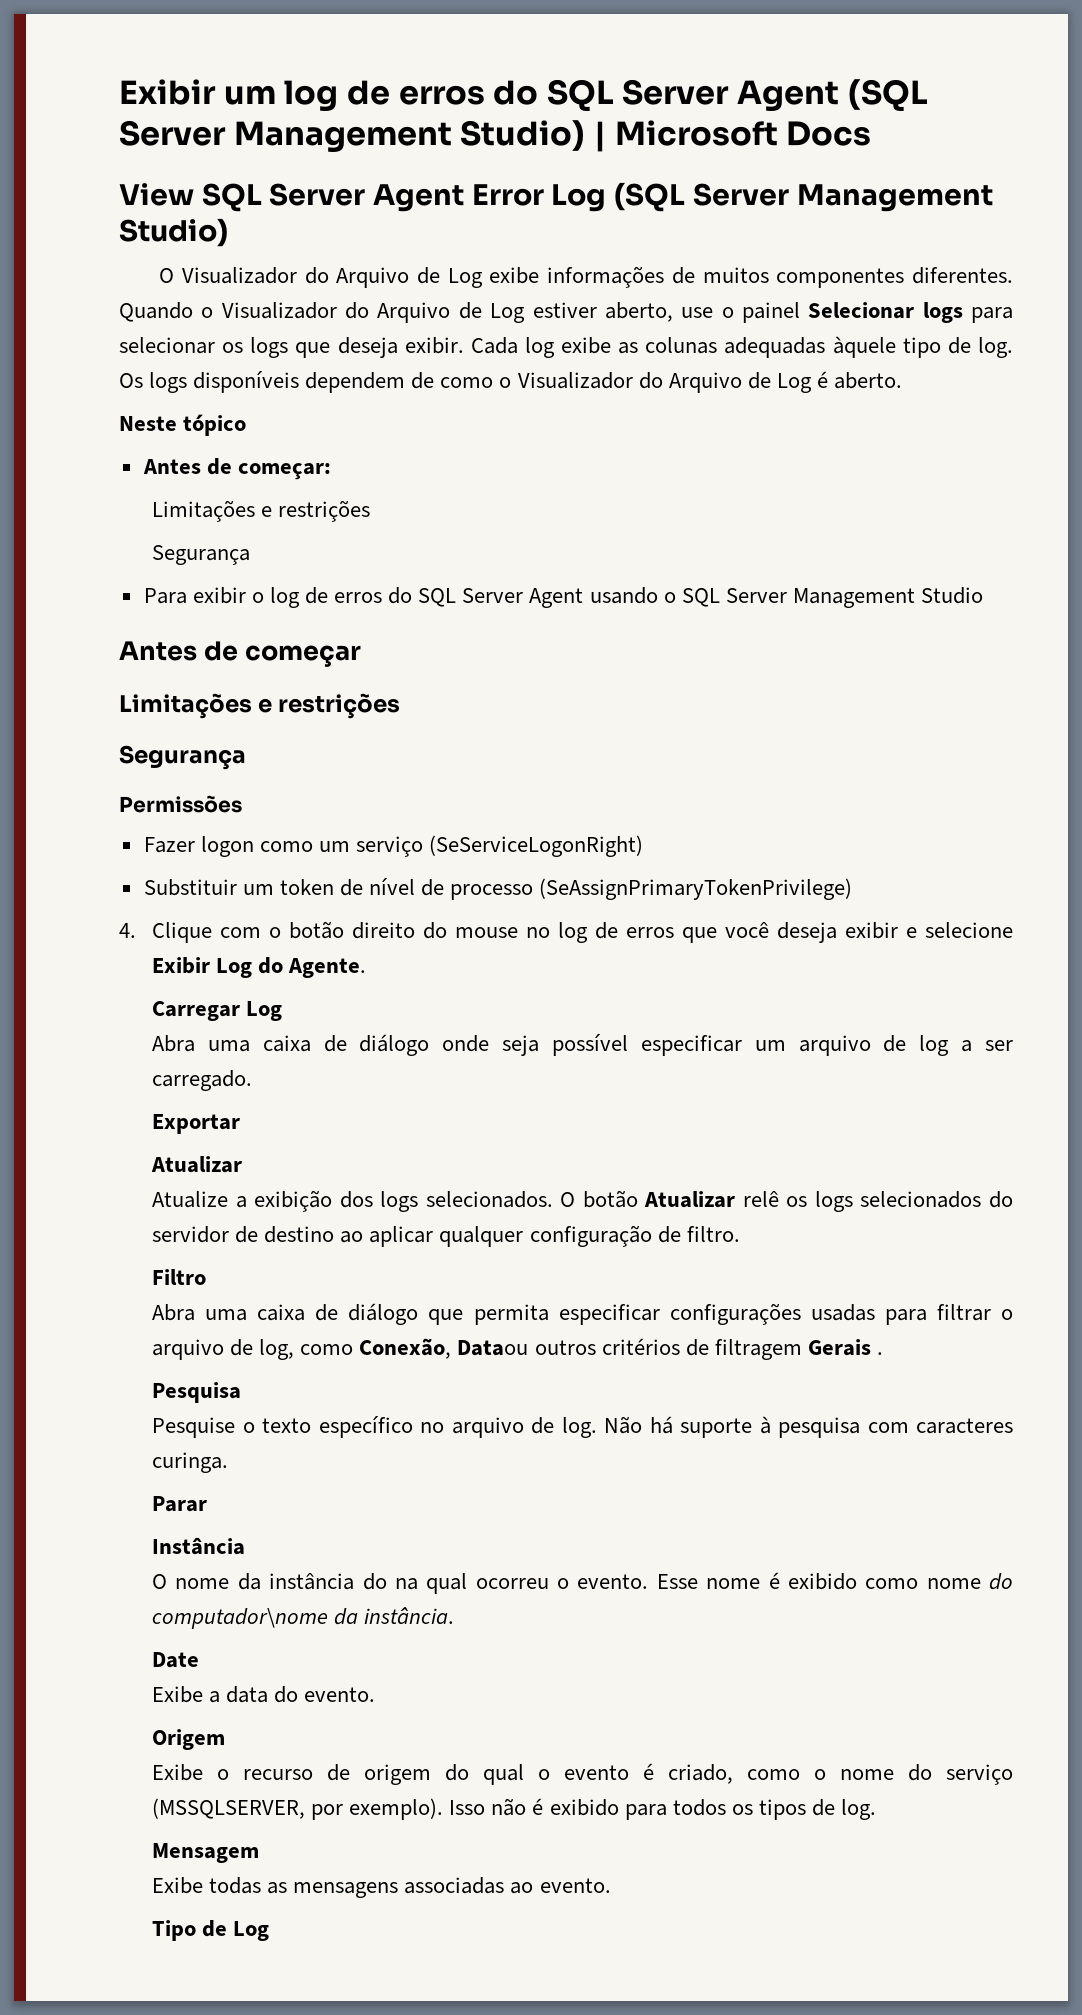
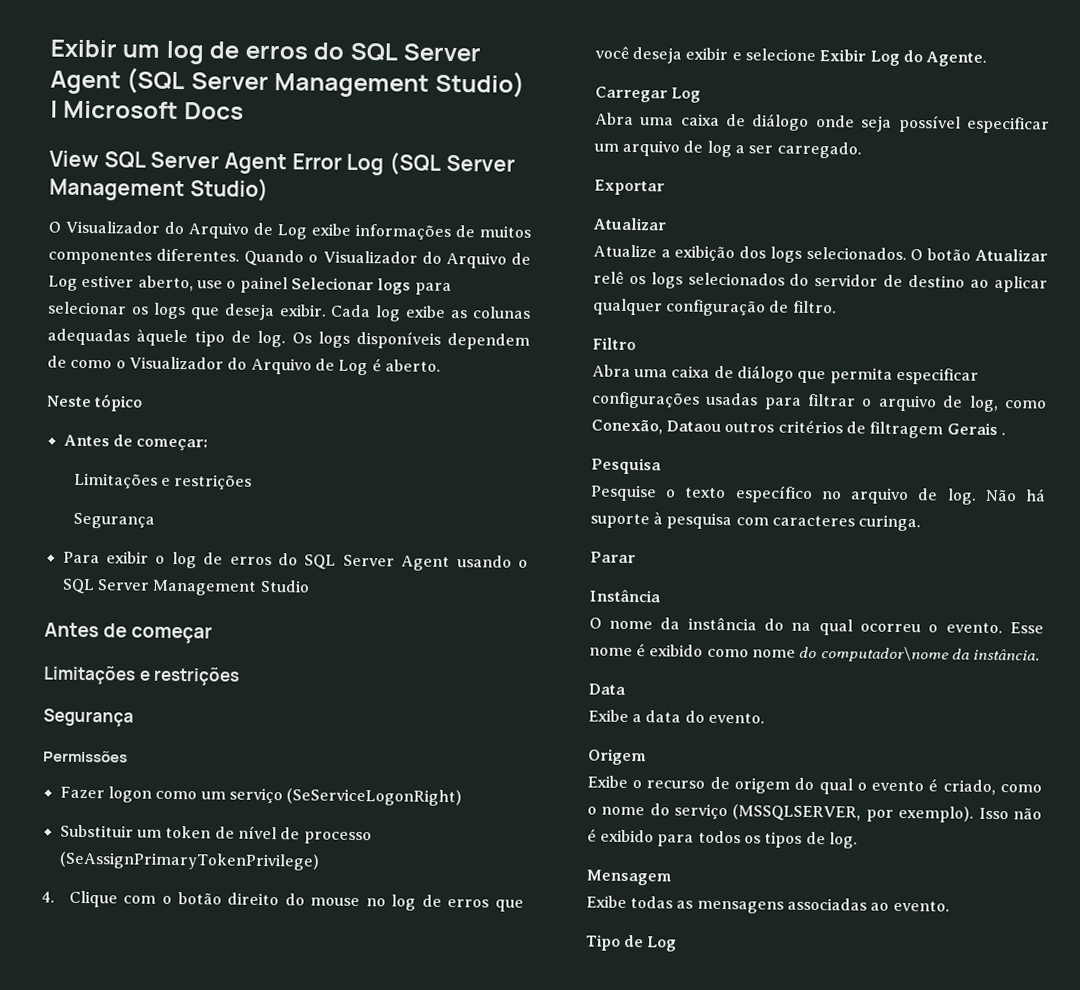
- Date
+ Data

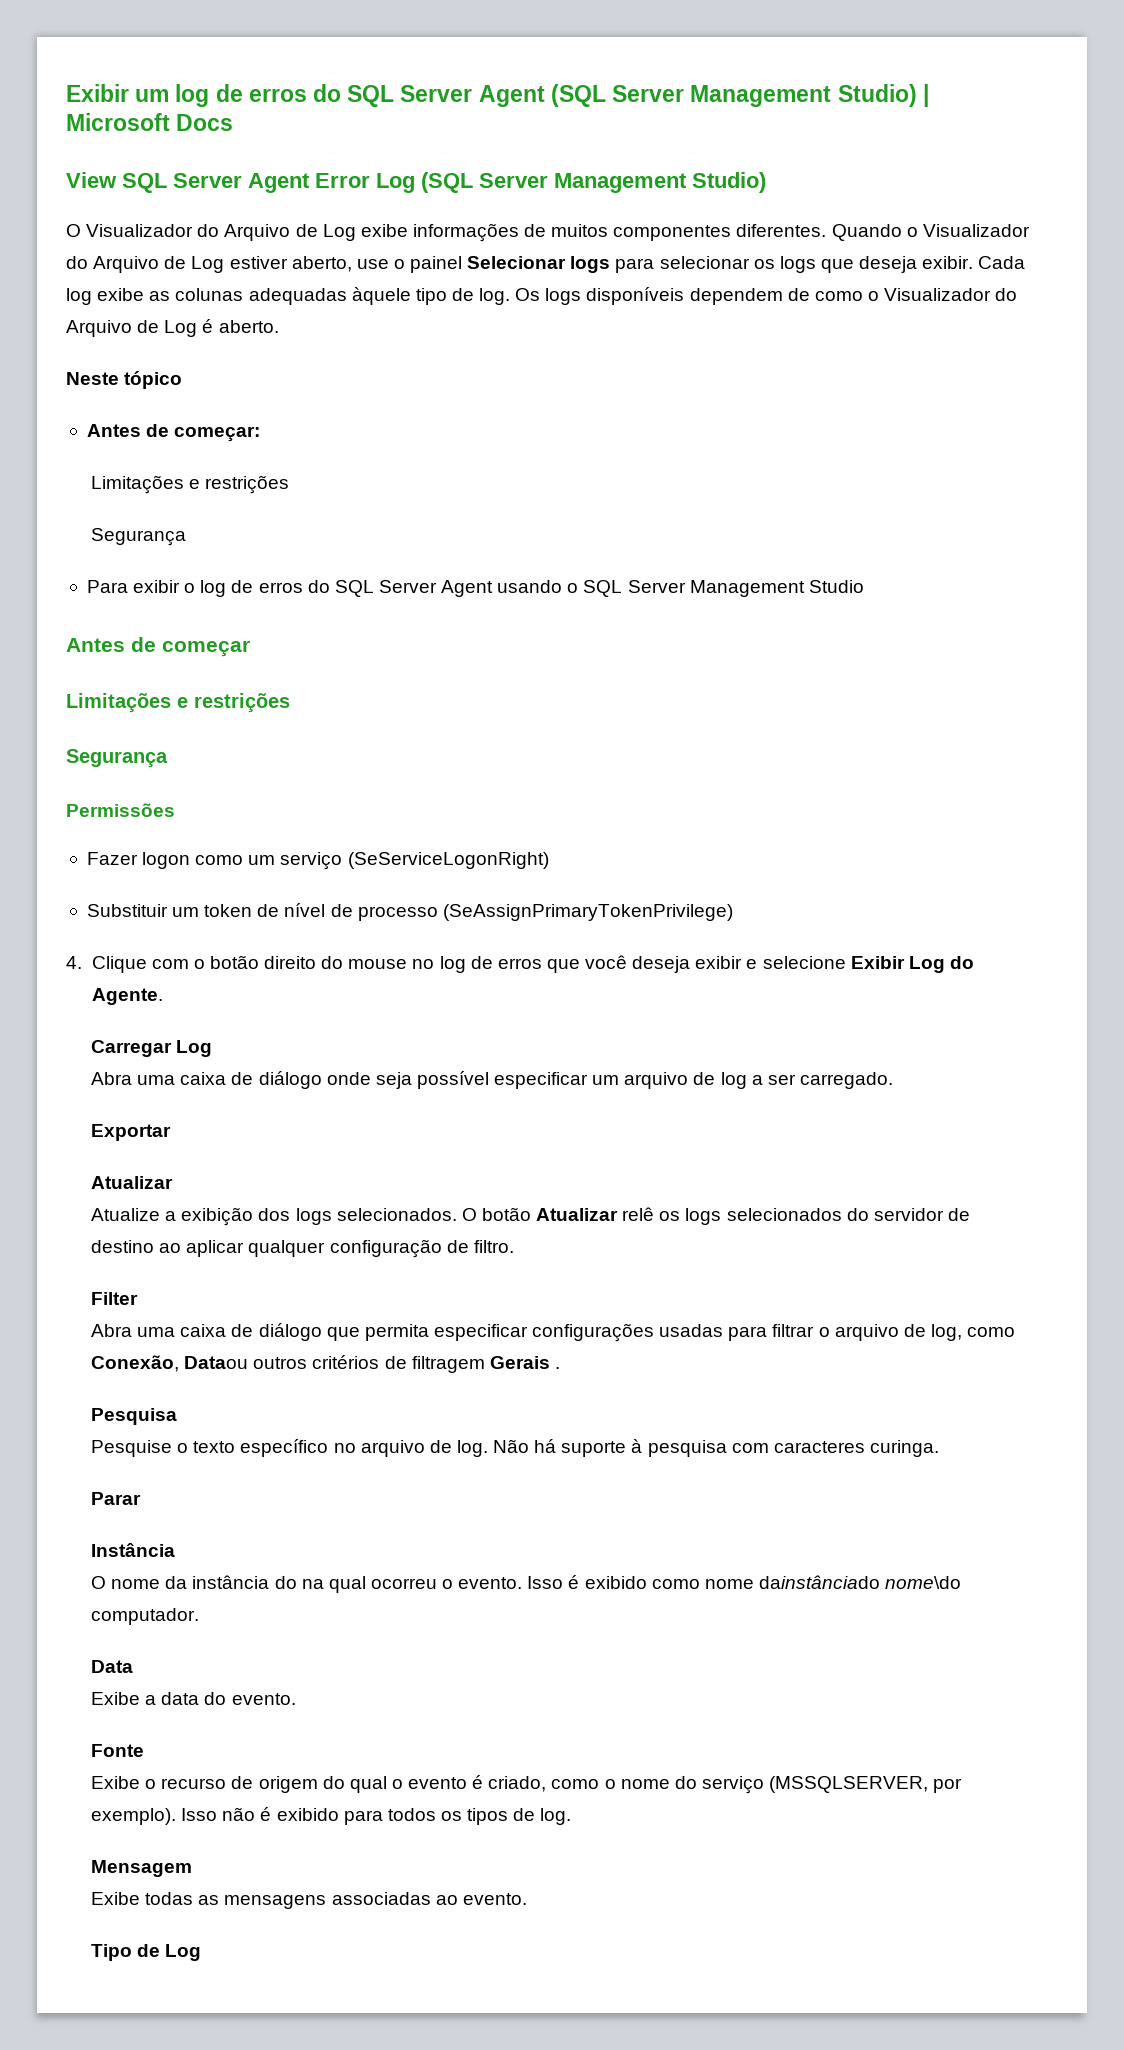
- Filtro
+ Filter
- Esse nome é exibido como nome do computador\nome da instância.
+ Isso é exibido como nome dainstânciado nome\do computador.
- Origem
+ Fonte

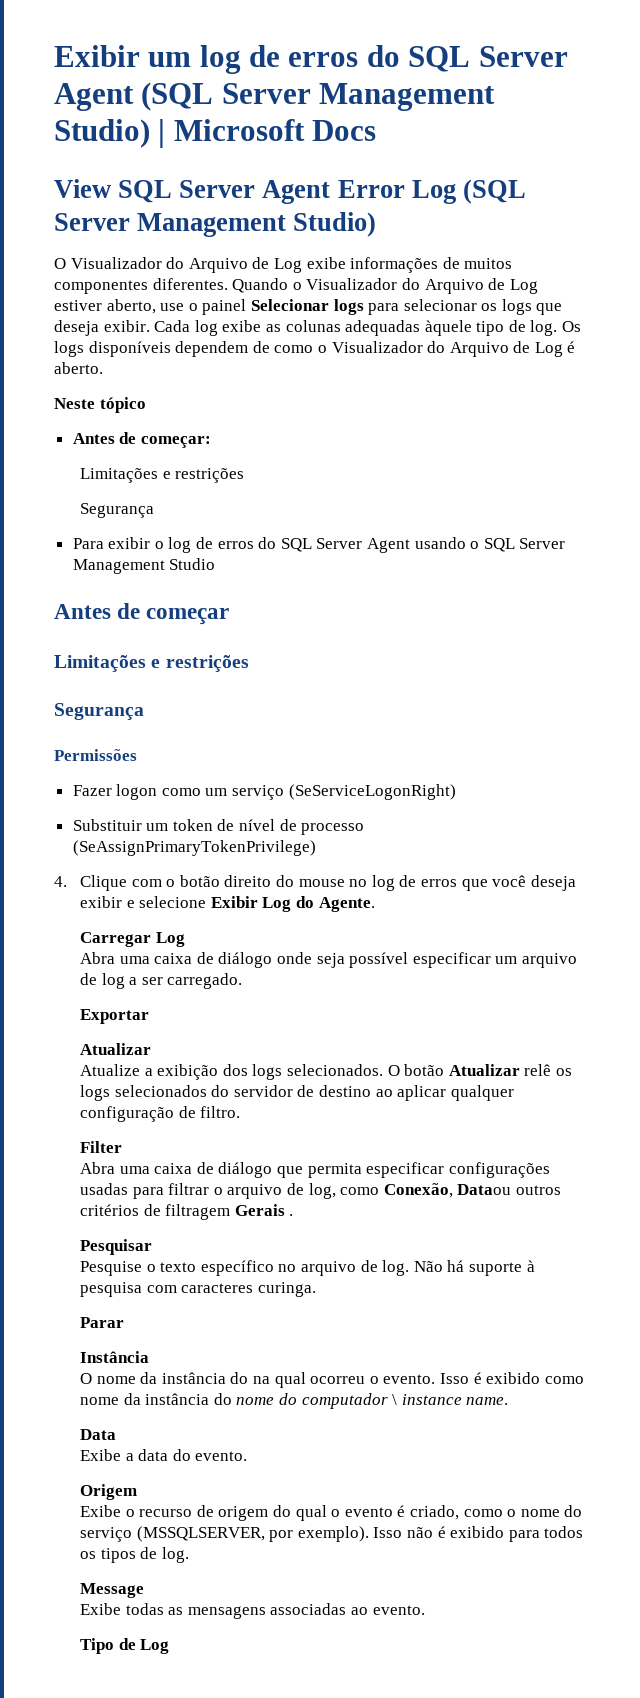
- Pesquisa
+ Pesquisar
- Isso é exibido como nome dainstânciado nome\do computador.
+ Isso é exibido como nome da instância do nome do computador \ instance name.
- Fonte
+ Origem
- Mensagem
+ Message

